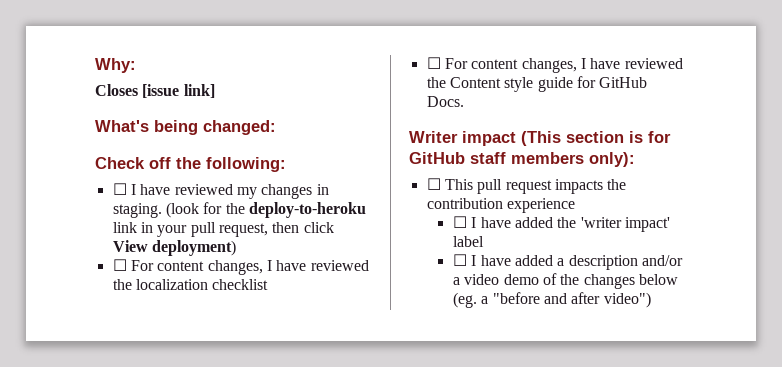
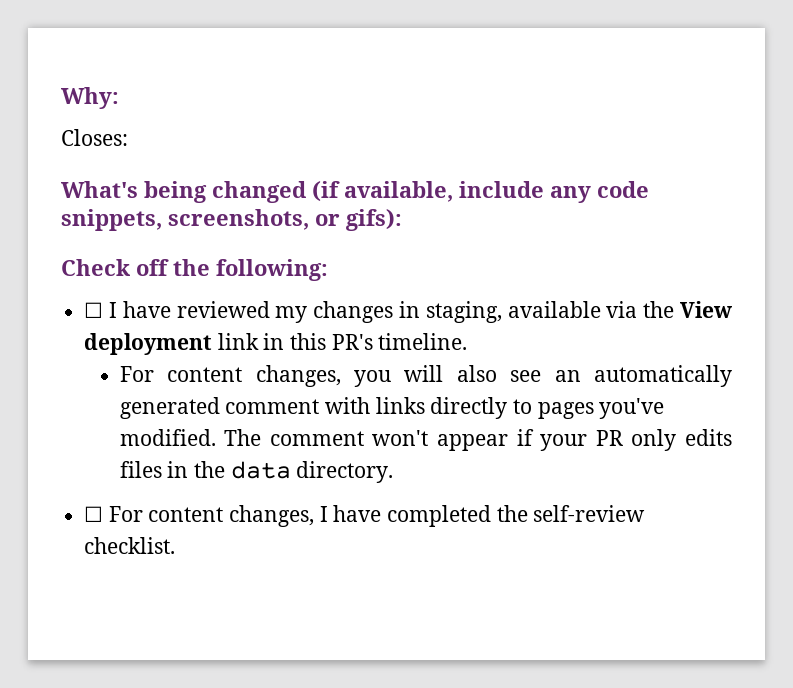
- Closes [issue link]
+ Closes:
- What's being changed:
+ What's being changed (if available, include any code snippets, screenshots, or gifs):
- ☐ I have reviewed my changes in staging. (look for the deploy-to-heroku link in your pull request, then click View deployment)
- ☐ For content changes, I have reviewed the localization checklist
- ☐ For content changes, I have reviewed the Content style guide for GitHub Docs.
- Writer impact (This section is for GitHub staff members only):
- ☐ This pull request impacts the contribution experience
- ☐ I have added the 'writer impact' label
- ☐ I have added a description and/or a video demo of the changes below (eg. a "before and after video")
+ ☐ I have reviewed my changes in staging, available via the View deployment link in this PR's timeline.
+ For content changes, you will also see an automatically generated comment with links directly to pages you've modified. The comment won't appear if your PR only edits files in the data directory.
+ ☐ For content changes, I have completed the self-review checklist.

